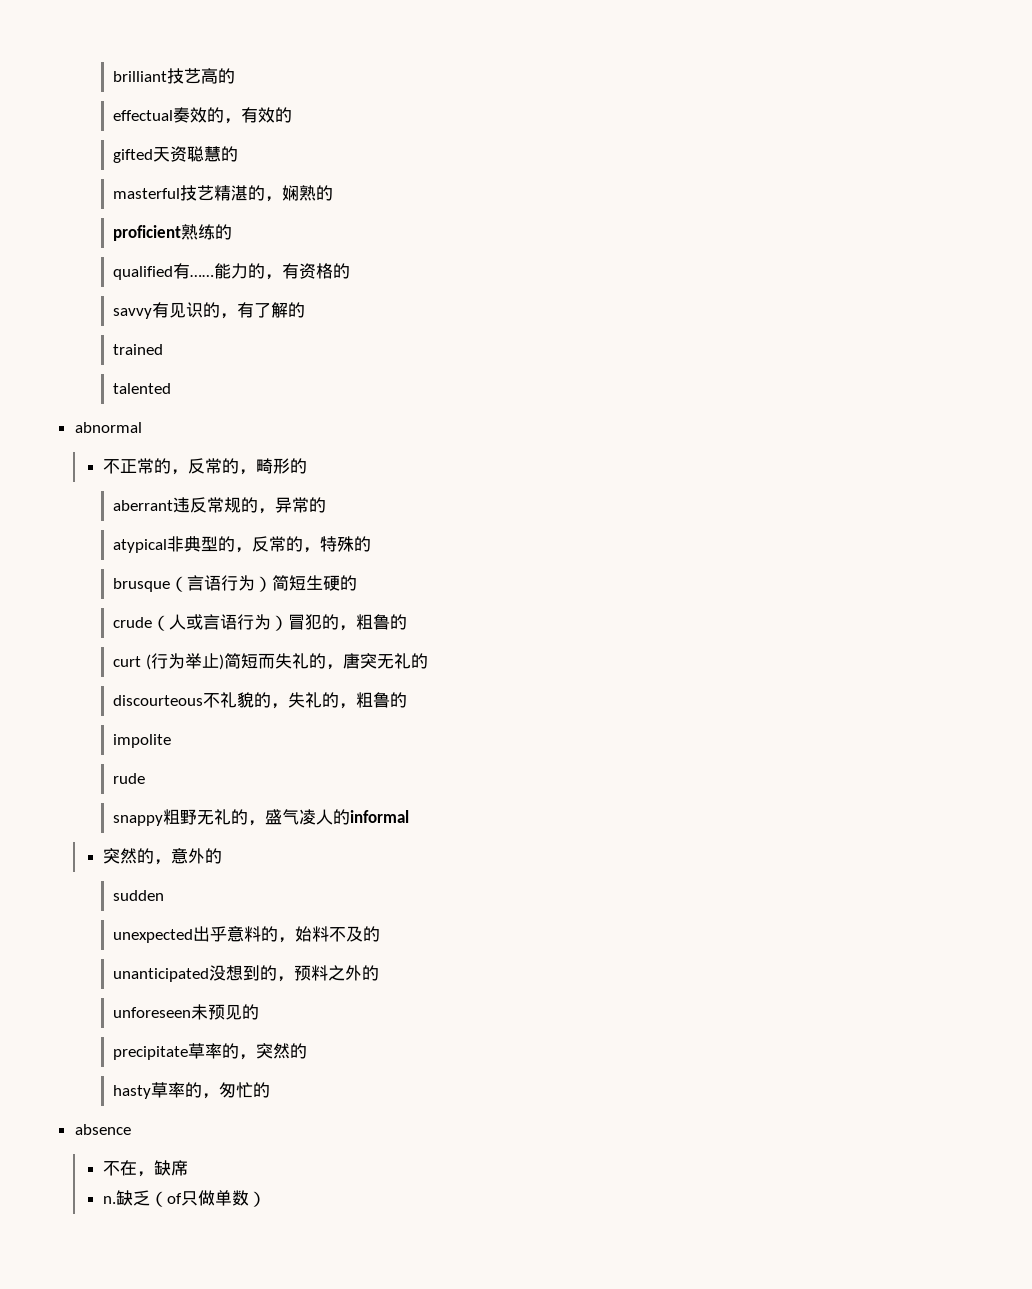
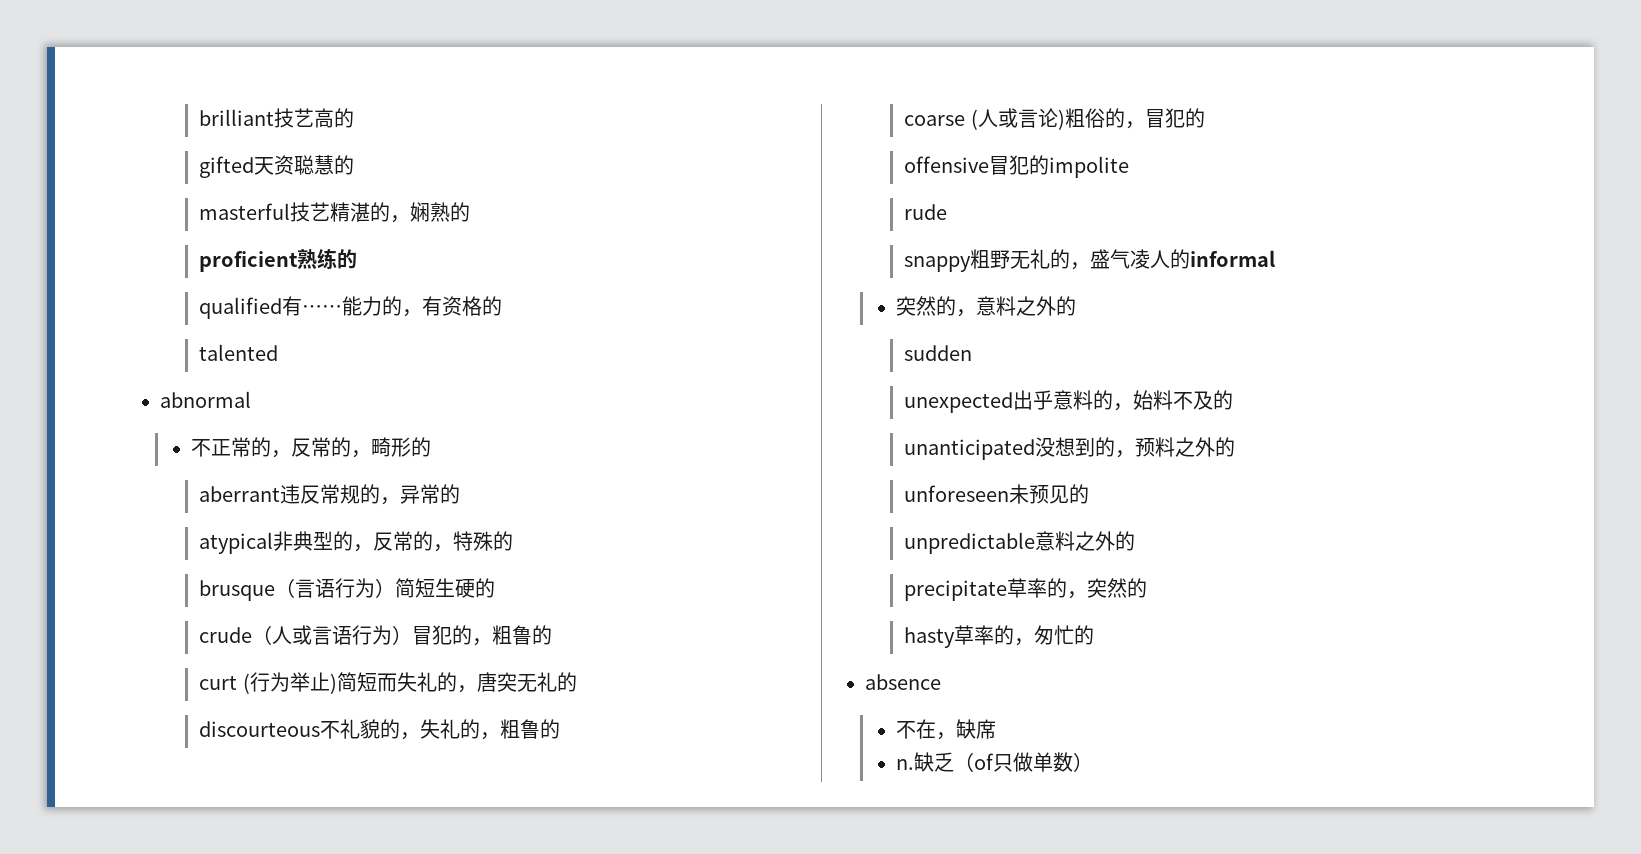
- effectual奏效的，有效的
- savvy有见识的，有了解的
- trained
- impolite
+ coarse (人或言论)粗俗的，冒犯的
+ offensive冒犯的impolite
- 突然的，意外的
+ 突然的，意料之外的
+ unpredictable意料之外的

